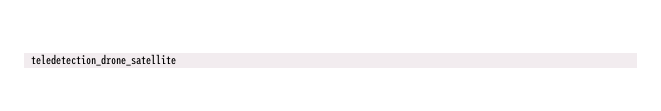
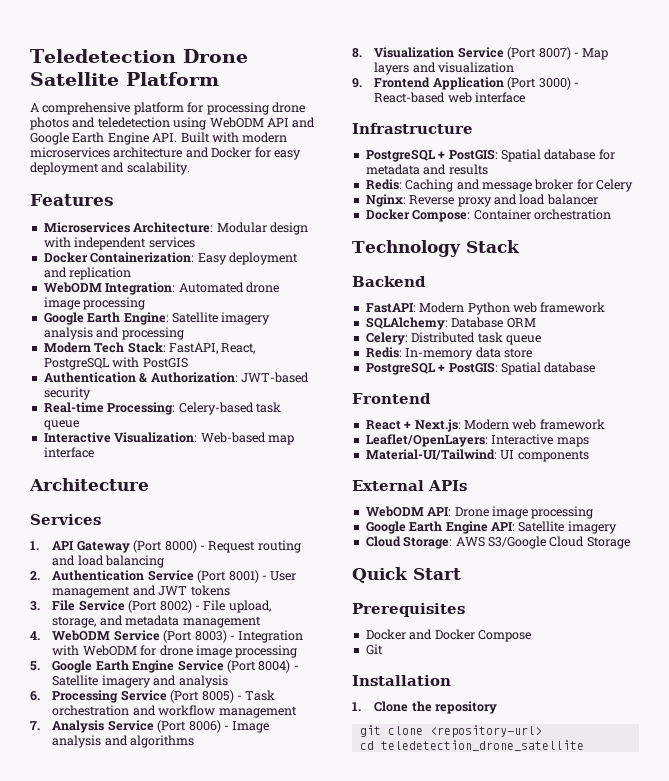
- teledetection_drone_satellite
+ Teledetection Drone Satellite Platform
+ A comprehensive platform for processing drone photos and teledetection using WebODM API and Google Earth Engine API. Built with modern microservices architecture and Docker for easy deployment and scalability.
+ Features
+ Microservices Architecture: Modular design with independent services
+ Docker Containerization: Easy deployment and replication
+ WebODM Integration: Automated drone image processing
+ Google Earth Engine: Satellite imagery analysis and processing
+ Modern Tech Stack: FastAPI, React, PostgreSQL with PostGIS
+ Authentication & Authorization: JWT-based security
+ Real-time Processing: Celery-based task queue
+ Interactive Visualization: Web-based map interface
+ Architecture
+ Services
+ 1. API Gateway (Port 8000) - Request routing and load balancing
+ 2. Authentication Service (Port 8001) - User management and JWT tokens
+ 3. File Service (Port 8002) - File upload, storage, and metadata management
+ 4. WebODM Service (Port 8003) - Integration with WebODM for drone image processing
+ 5. Google Earth Engine Service (Port 8004) - Satellite imagery and analysis
+ 6. Processing Service (Port 8005) - Task orchestration and workflow management
+ 7. Analysis Service (Port 8006) - Image analysis and algorithms
+ 8. Visualization Service (Port 8007) - Map layers and visualization
+ 9. Frontend Application (Port 3000) - React-based web interface
+ Infrastructure
+ PostgreSQL + PostGIS: Spatial database for metadata and results
+ Redis: Caching and message broker for Celery
+ Nginx: Reverse proxy and load balancer
+ Docker Compose: Container orchestration
+ Technology Stack
+ Backend
+ FastAPI: Modern Python web framework
+ SQLAlchemy: Database ORM
+ Celery: Distributed task queue
+ Redis: In-memory data store
+ PostgreSQL + PostGIS: Spatial database
+ Frontend
+ React + Next.js: Modern web framework
+ Leaflet/OpenLayers: Interactive maps
+ Material-UI/Tailwind: UI components
+ External APIs
+ WebODM API: Drone image processing
+ Google Earth Engine API: Satellite imagery
+ Cloud Storage: AWS S3/Google Cloud Storage
+ Quick Start
+ Prerequisites
+ Docker and Docker Compose
+ Git
+ Installation
+ 1. Clone the repository
+ git clone <repository-url>
+ cd teledetection_drone_satellite

